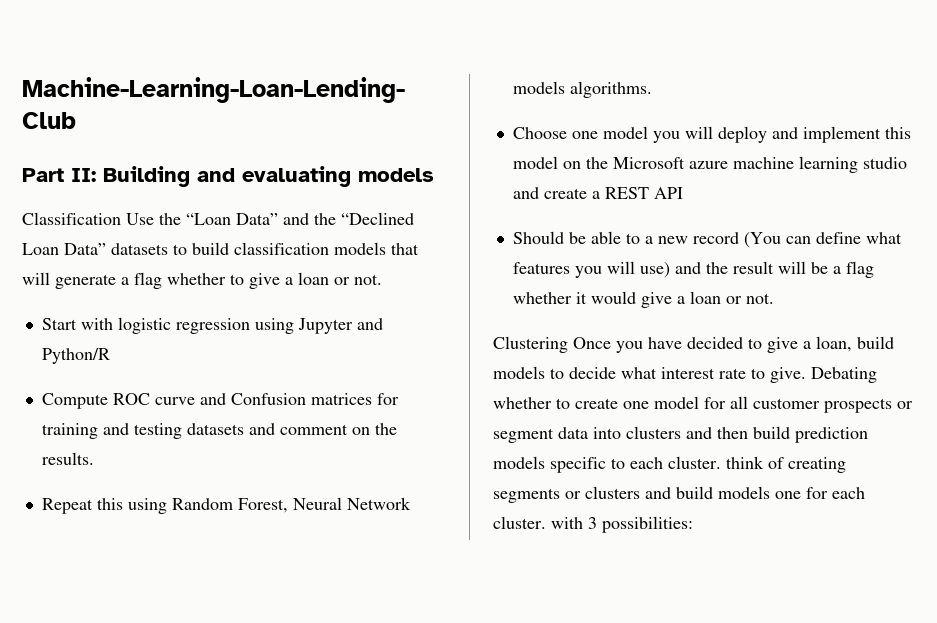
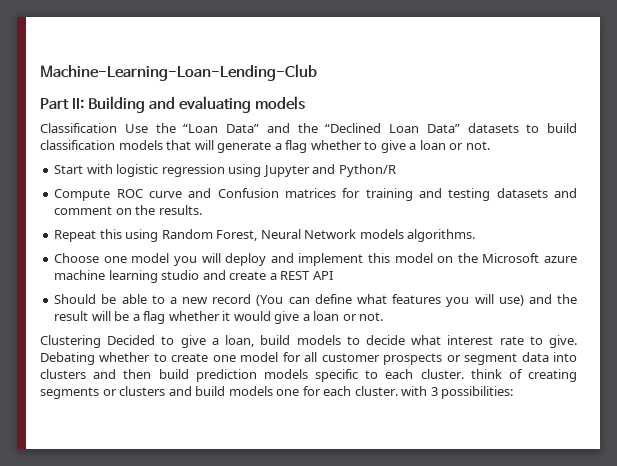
- Clustering Once you have decided to give a loan, build models to decide what interest rate to give.
+ Clustering Decided to give a loan, build models to decide what interest rate to give.

